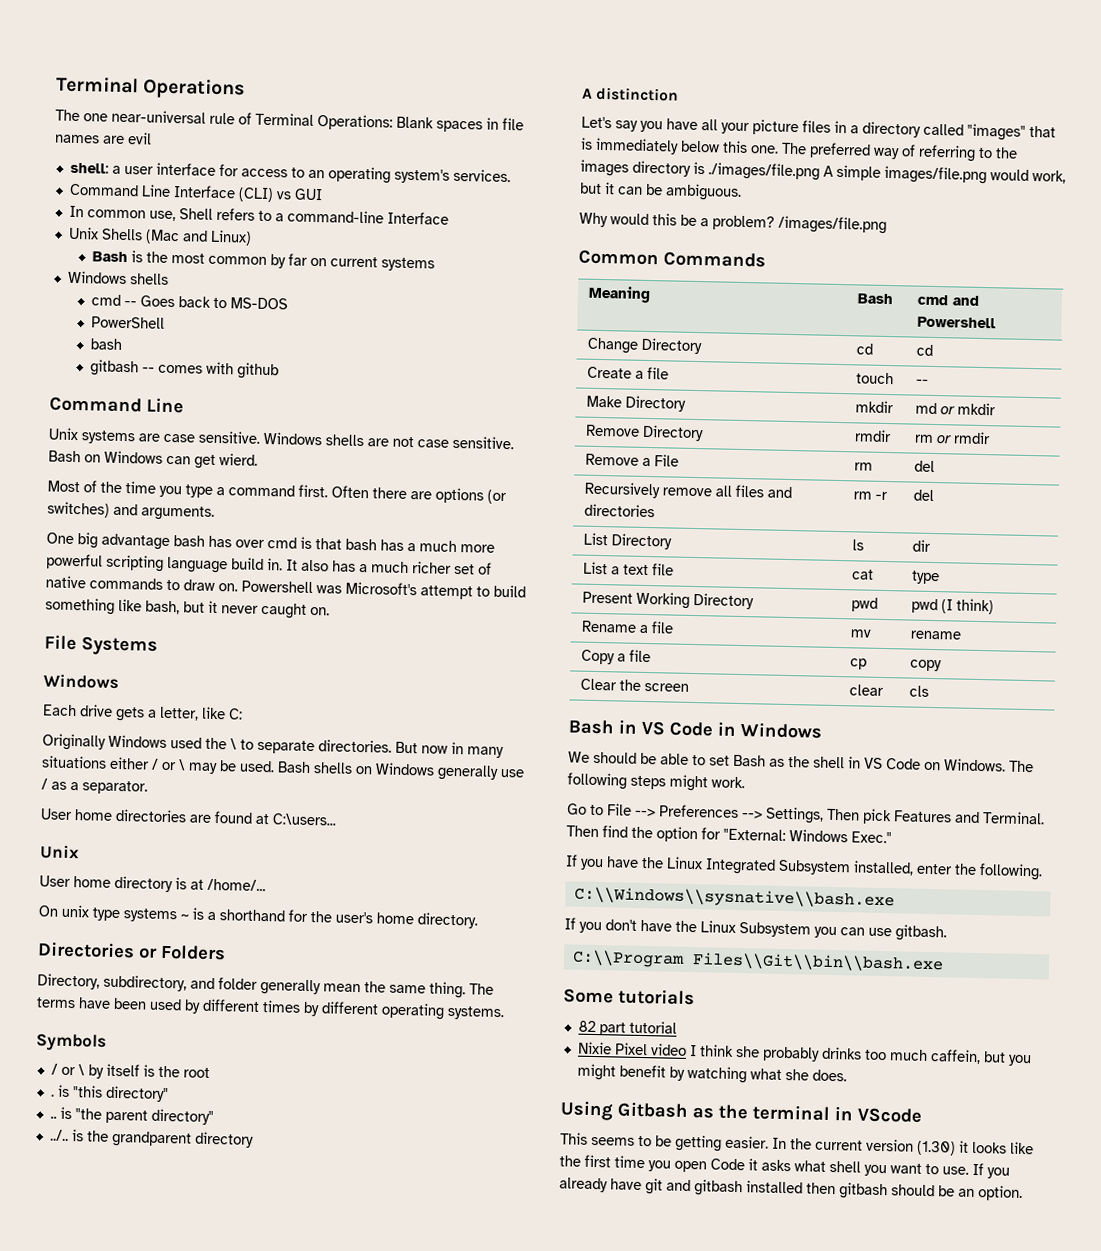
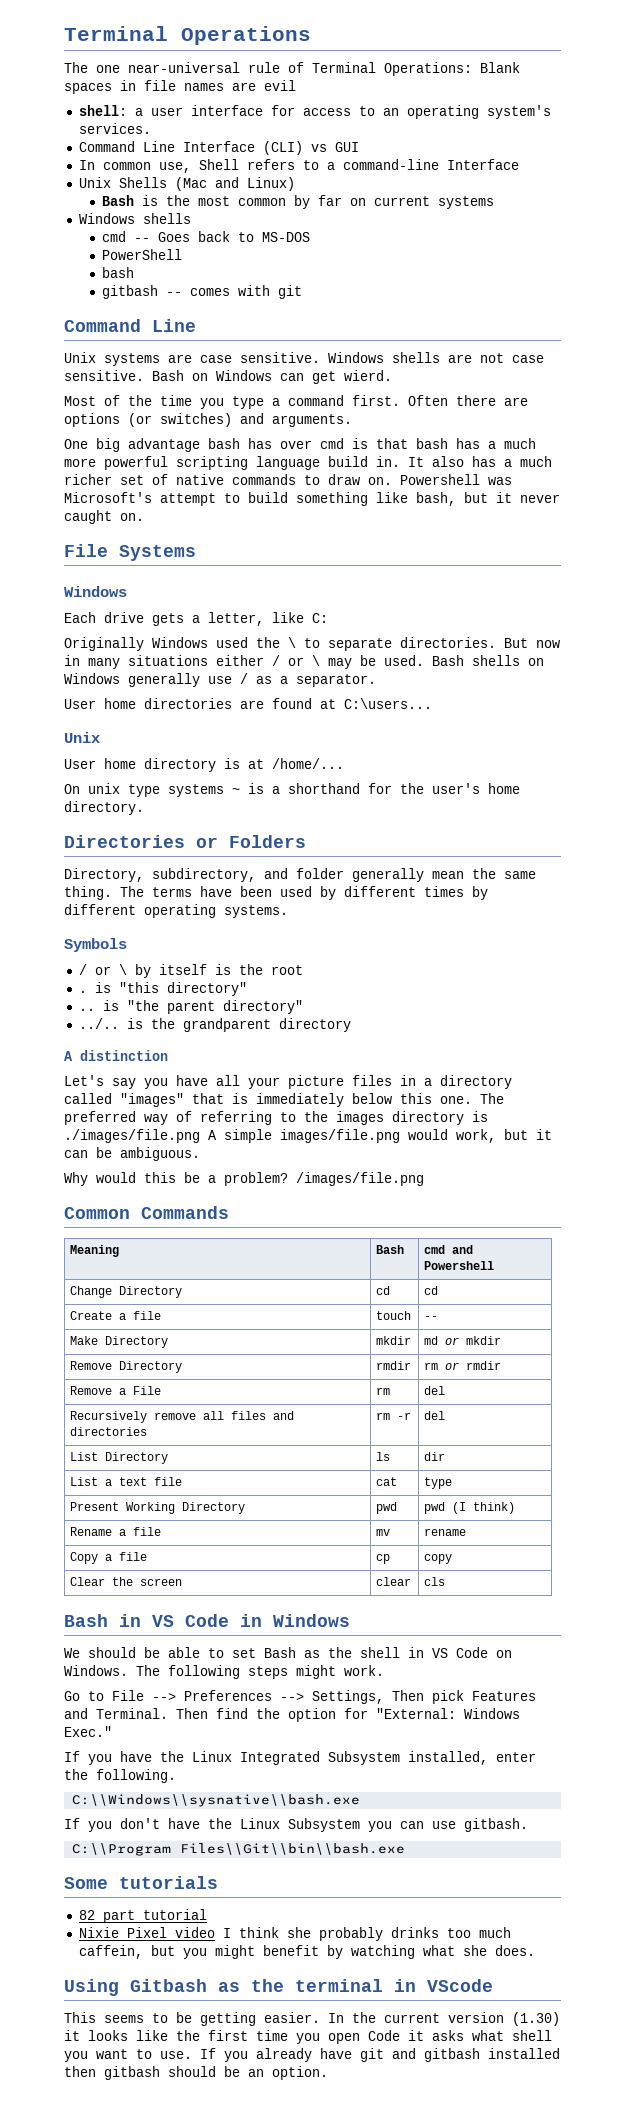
- gitbash -- comes with github
+ gitbash -- comes with git

